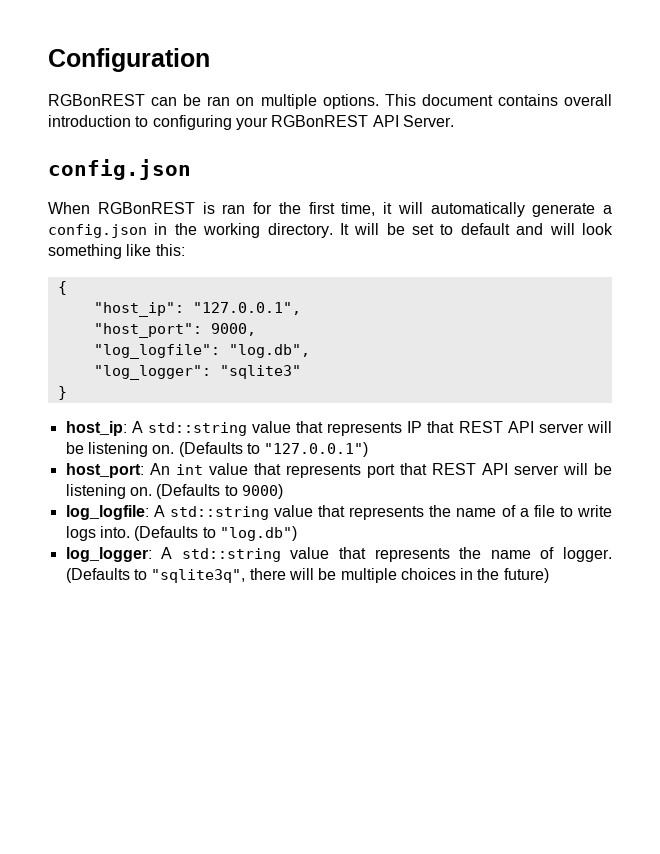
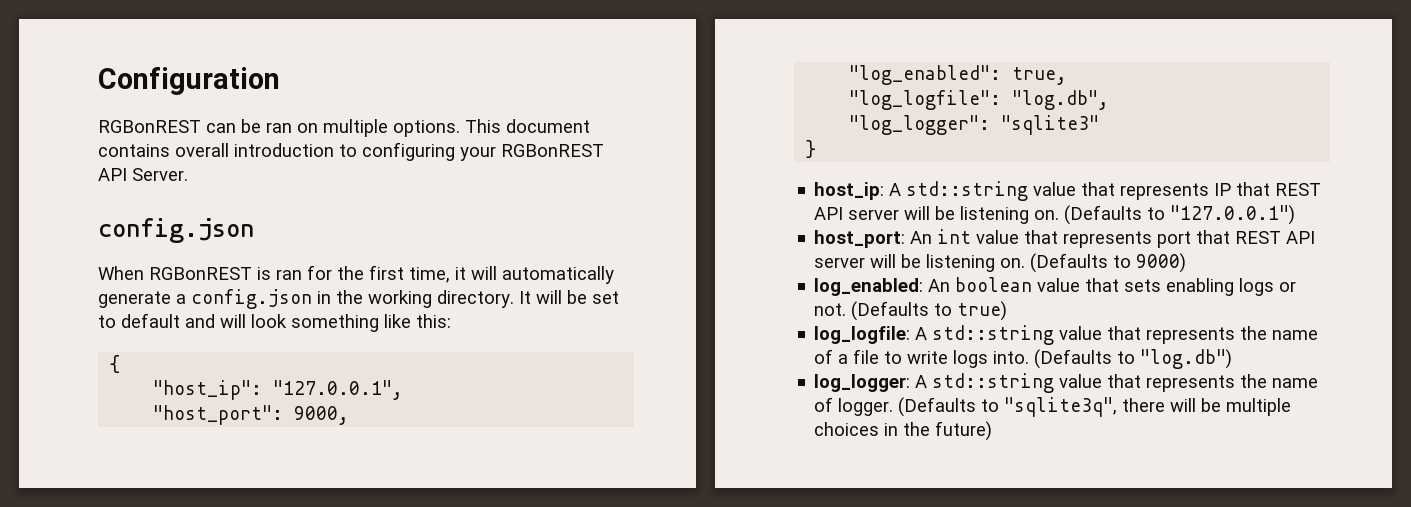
+ "log_enabled": true,
+ log_enabled: An boolean value that sets enabling logs or not. (Defaults to true)

